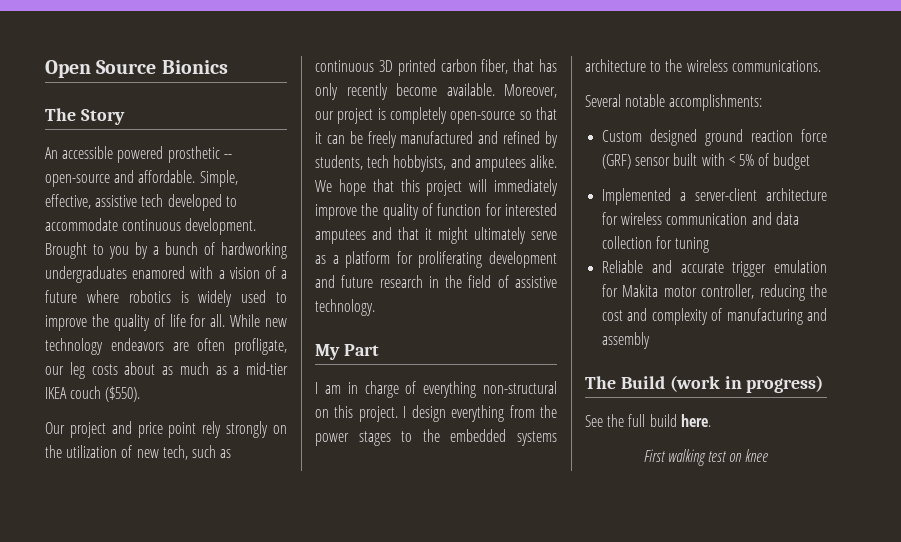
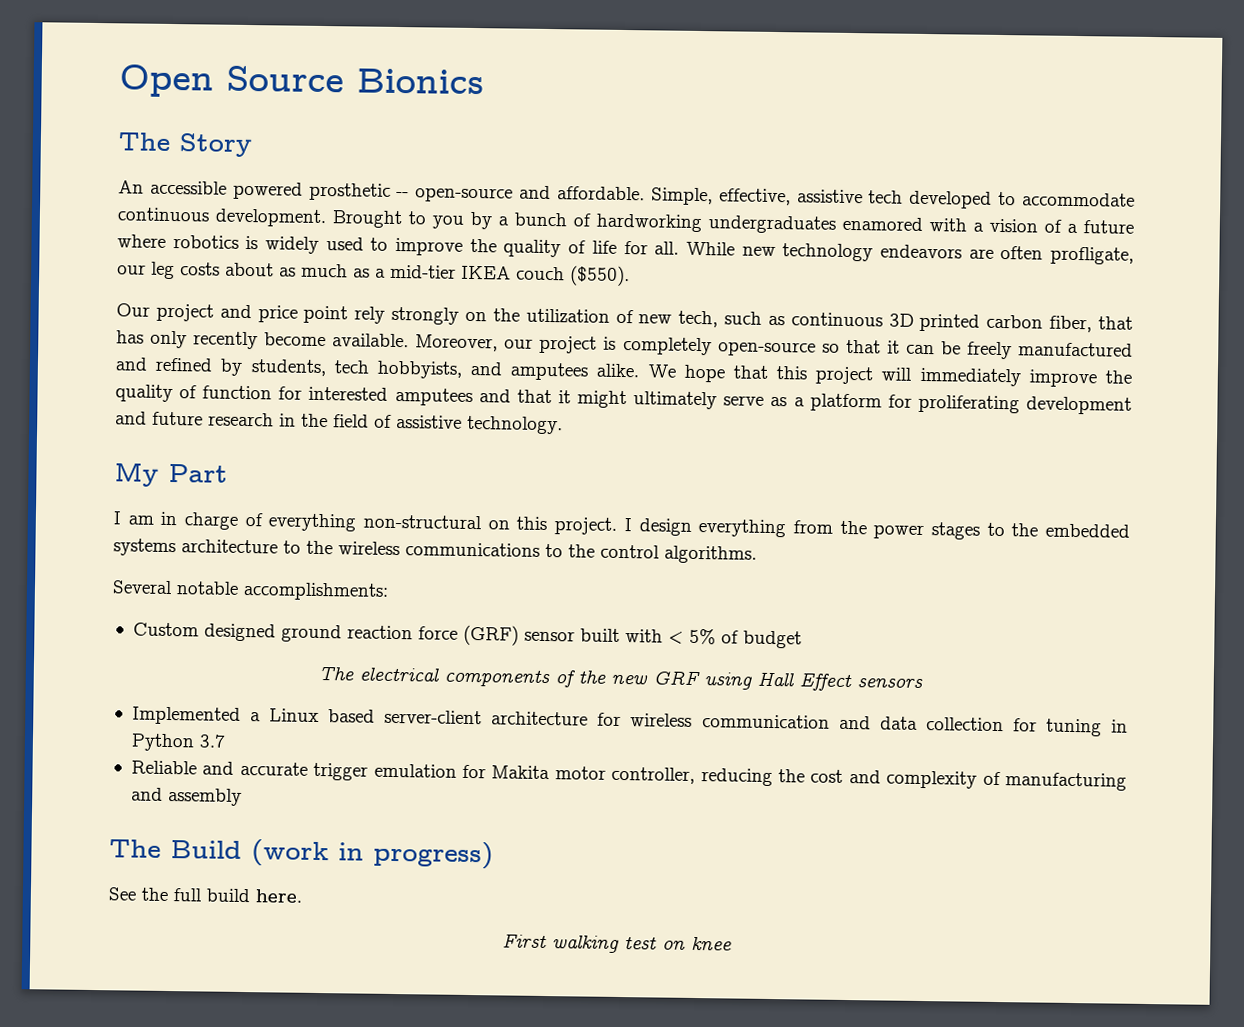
- I design everything from the power stages to the embedded systems architecture to the wireless communications.
+ I design everything from the power stages to the embedded systems architecture to the wireless communications to the control algorithms.
+ The electrical components of the new GRF using Hall Effect sensors
- Implemented a server-client architecture for wireless communication and data collection for tuning
+ Implemented a Linux based server-client architecture for wireless communication and data collection for tuning in Python 3.7

